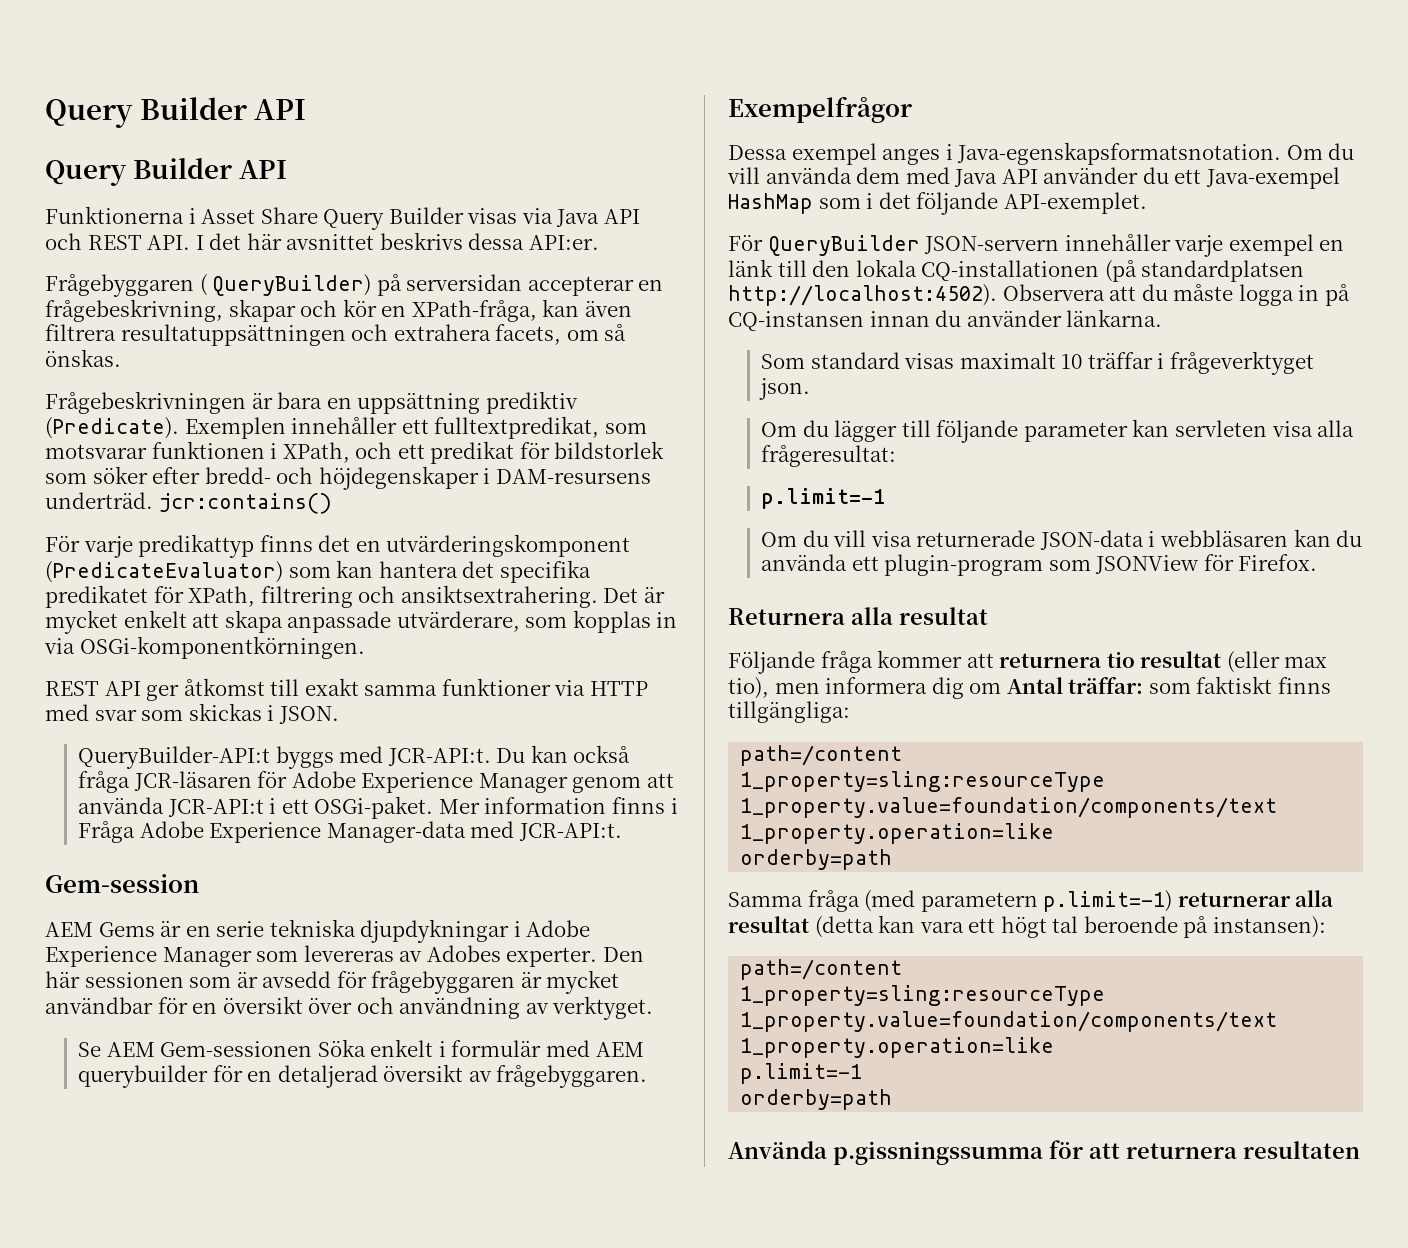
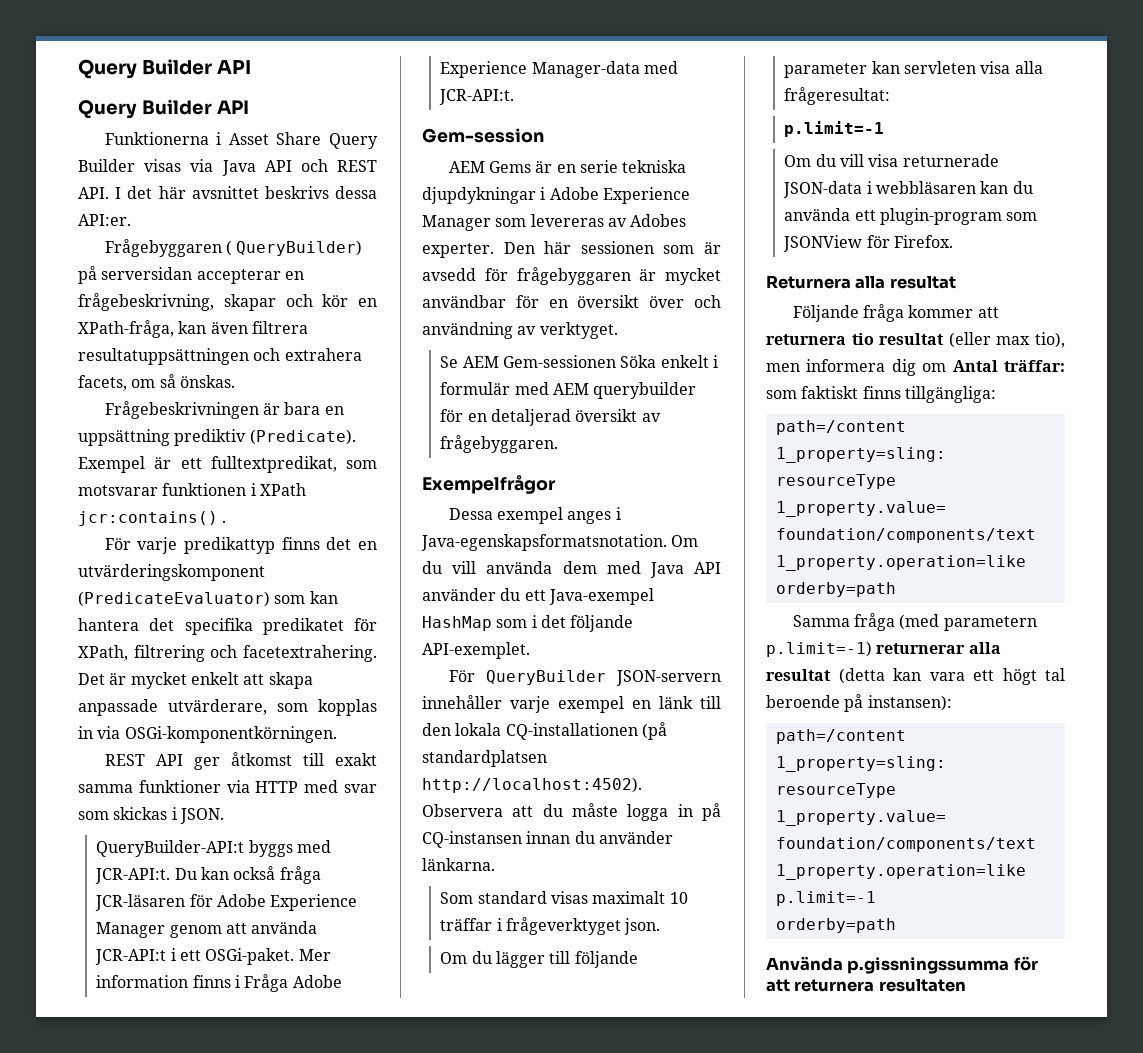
- Exemplen innehåller ett fulltextpredikat, som motsvarar funktionen i XPath, och ett predikat för bildstorlek som söker efter bredd- och höjdegenskaper i DAM-resursens underträd. jcr:contains()
+ Exempel är ett fulltextpredikat, som motsvarar funktionen i XPath jcr:contains() .
- För varje predikattyp finns det en utvärderingskomponent (PredicateEvaluator) som kan hantera det specifika predikatet för XPath, filtrering och ansiktsextrahering.
+ För varje predikattyp finns det en utvärderingskomponent (PredicateEvaluator) som kan hantera det specifika predikatet för XPath, filtrering och facetextrahering.

